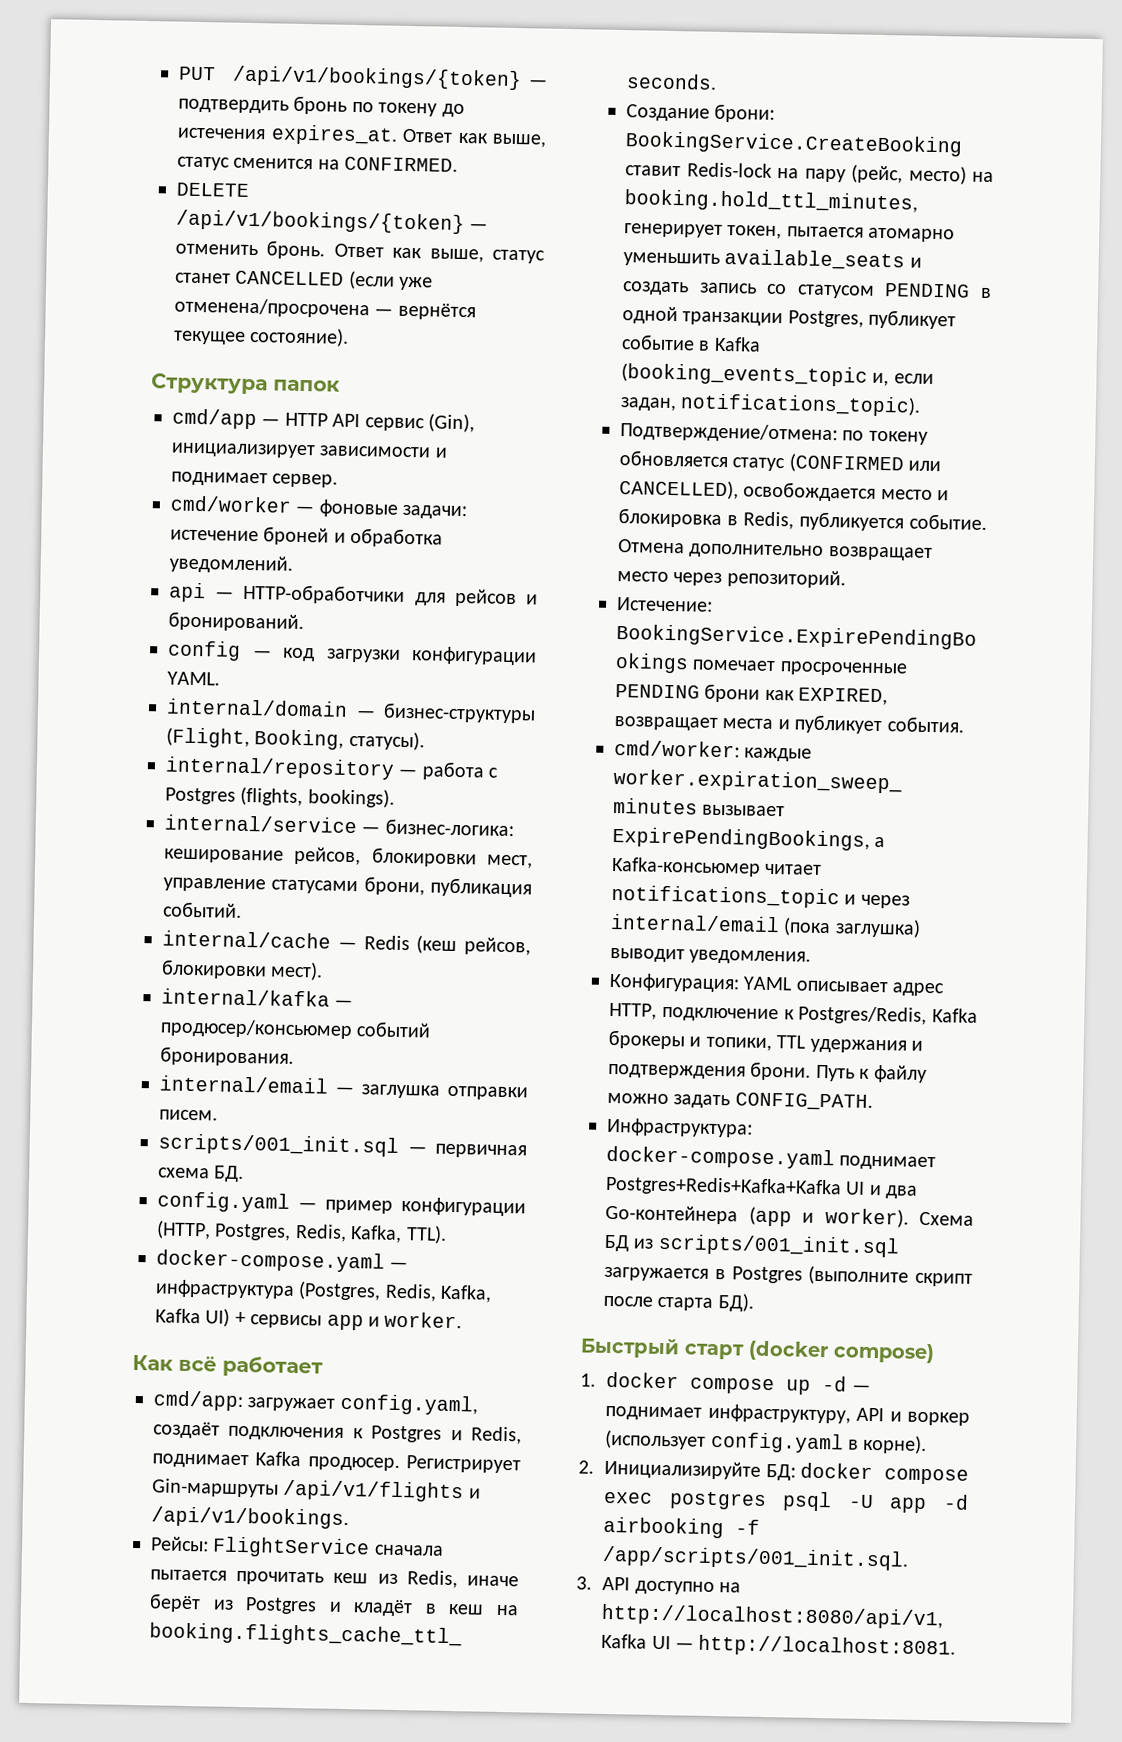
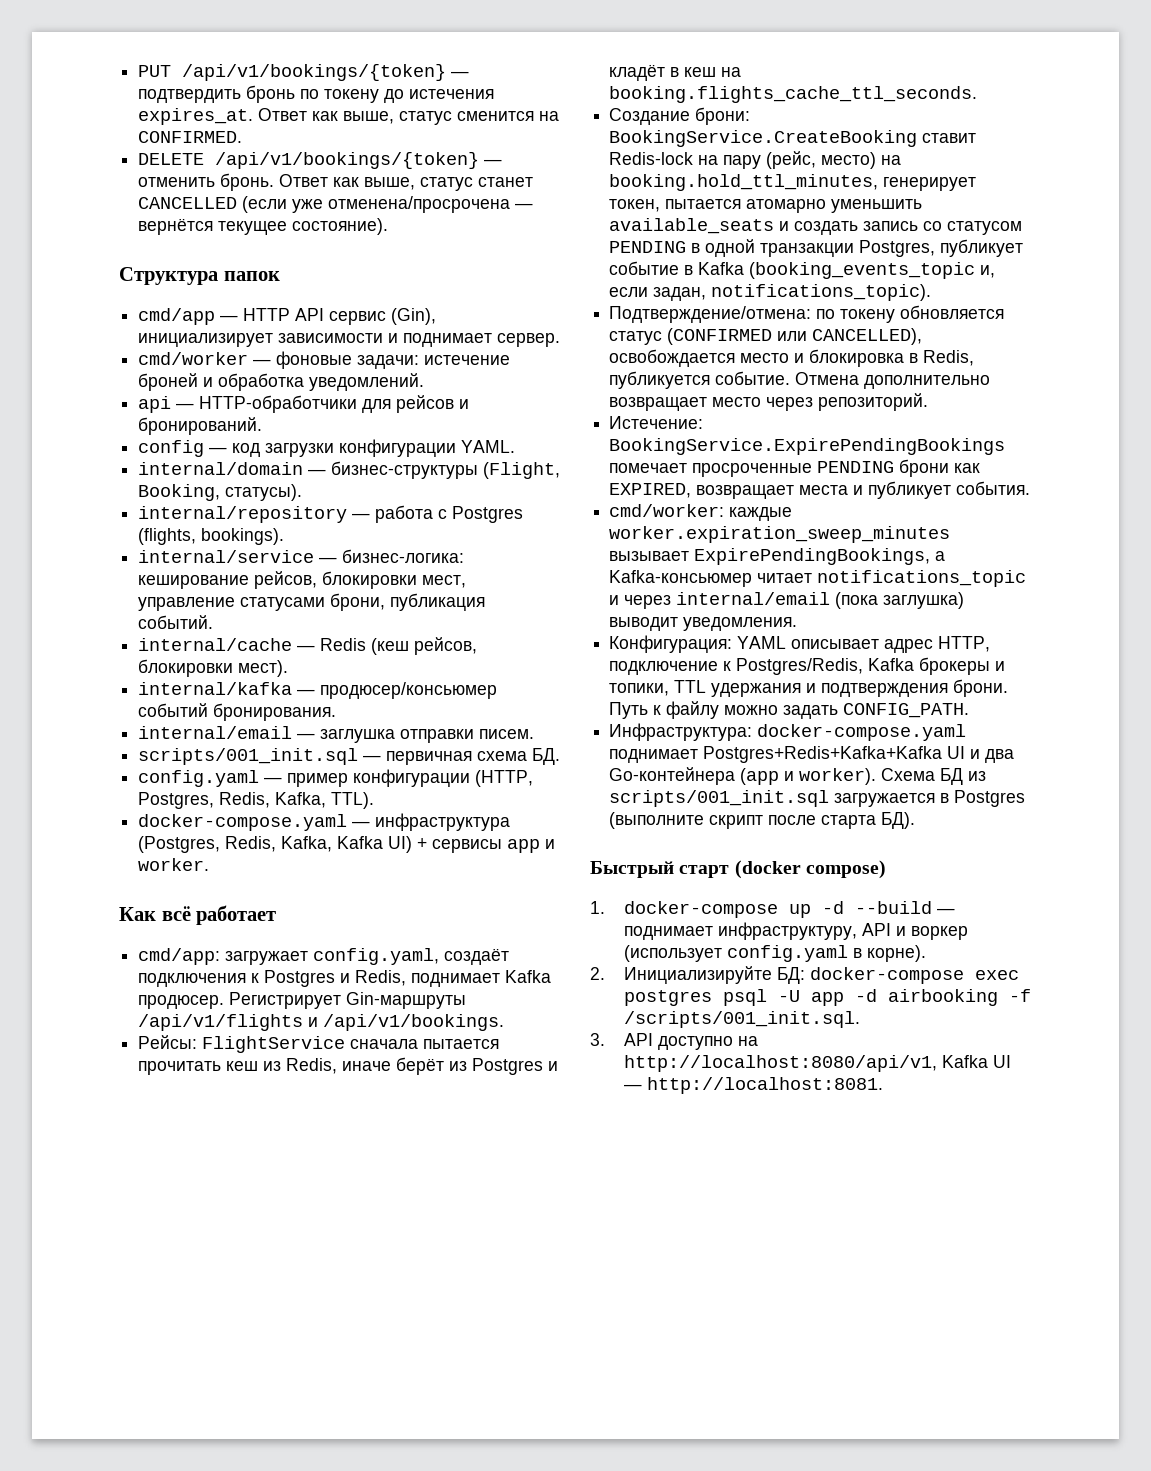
- 1. docker compose up -d — поднимает инфраструктуру, API и воркер (использует config.yaml в корне).
+ 1. docker-compose up -d --build — поднимает инфраструктуру, API и воркер (использует config.yaml в корне).
- 2. Инициализируйте БД: docker compose exec postgres psql -U app -d airbooking -f /app/scripts/001_init.sql.
+ 2. Инициализируйте БД: docker-compose exec postgres psql -U app -d airbooking -f /scripts/001_init.sql.

